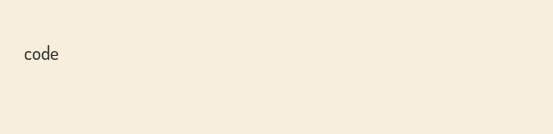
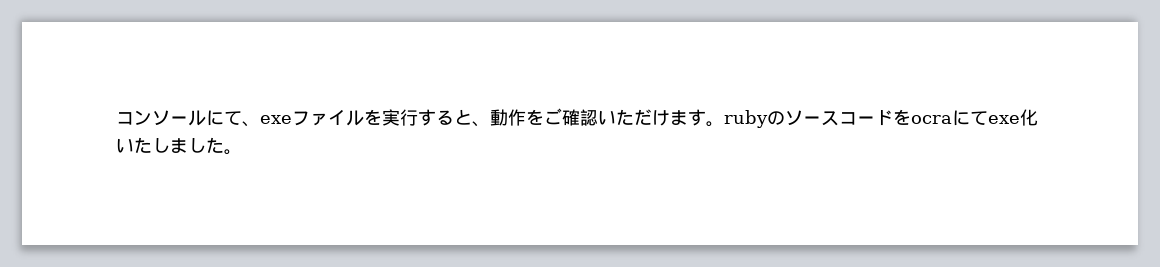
- code
+ コンソールにて、exeファイルを実行すると、動作をご確認いただけます。rubyのソースコードをocraにてexe化いたしました。

